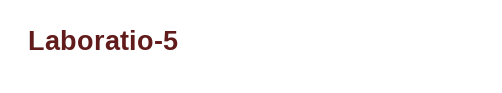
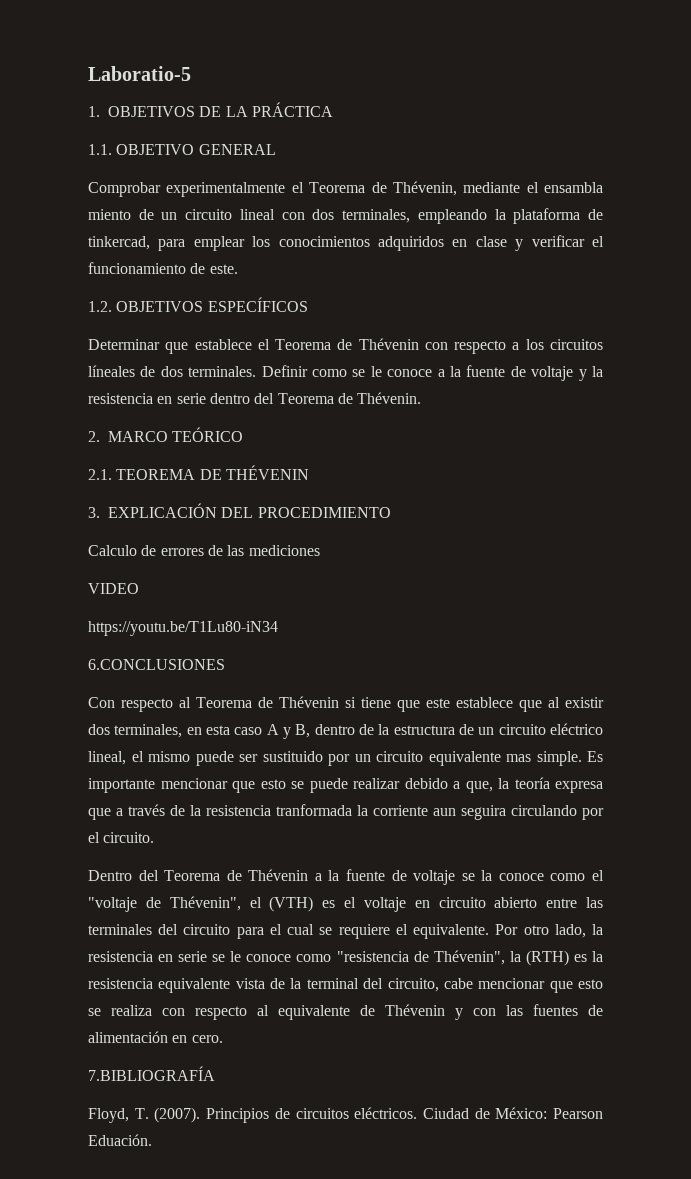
+ 1. OBJETIVOS DE LA PRÁCTICA
+ 1.1. OBJETIVO GENERAL
+ Comprobar experimentalmente el Teorema de Thévenin, mediante el ensambla miento de un circuito lineal con dos terminales, empleando la plataforma de tinkercad, para emplear los conocimientos adquiridos en clase y verificar el funcionamiento de este.
+ 1.2. OBJETIVOS ESPECÍFICOS
+ Determinar que establece el Teorema de Thévenin con respecto a los circuitos líneales de dos terminales. Definir como se le conoce a la fuente de voltaje y la resistencia en serie dentro del Teorema de Thévenin.
+ 2. MARCO TEÓRICO
+ 2.1. TEOREMA DE THÉVENIN
+ 3. EXPLICACIÓN DEL PROCEDIMIENTO
+ Calculo de errores de las mediciones
+ VIDEO
+ https://youtu.be/T1Lu80-iN34
+ 6.CONCLUSIONES
+ Con respecto al Teorema de Thévenin si tiene que este establece que al existir dos terminales, en esta caso A y B, dentro de la estructura de un circuito eléctrico lineal, el mismo puede ser sustituido por un circuito equivalente mas simple. Es importante mencionar que esto se puede realizar debido a que, la teoría expresa que a través de la resistencia tranformada la corriente aun seguira circulando por el circuito.
+ Dentro del Teorema de Thévenin a la fuente de voltaje se la conoce como el "voltaje de Thévenin", el (VTH) es el voltaje en circuito abierto entre las terminales del circuito para el cual se requiere el equivalente. Por otro lado, la resistencia en serie se le conoce como "resistencia de Thévenin", la (RTH) es la resistencia equivalente vista de la terminal del circuito, cabe mencionar que esto se realiza con respecto al equivalente de Thévenin y con las fuentes de alimentación en cero.
+ 7.BIBLIOGRAFÍA
+ Floyd, T. (2007). Principios de circuitos eléctricos. Ciudad de México: Pearson Eduación.

